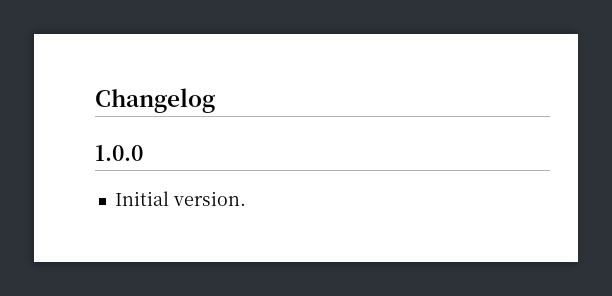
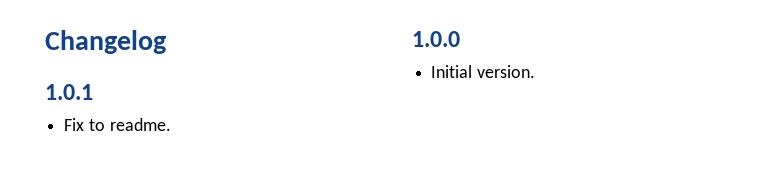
+ 1.0.1
+ Fix to readme.

